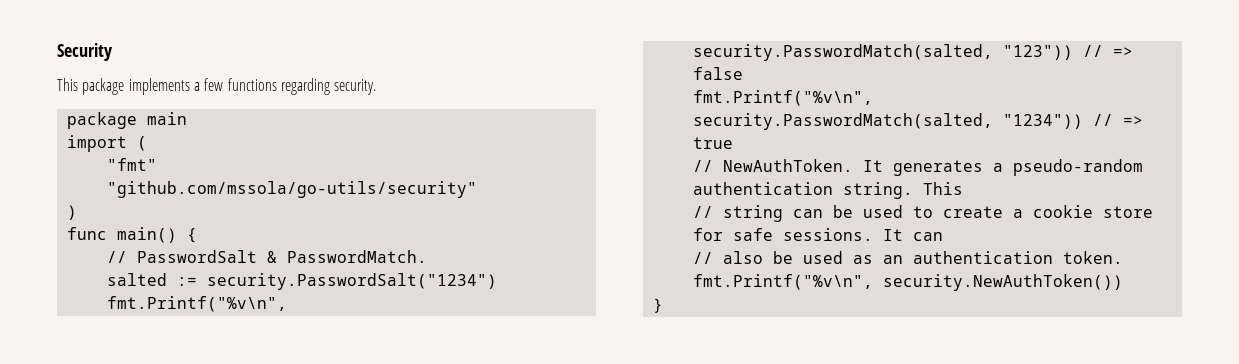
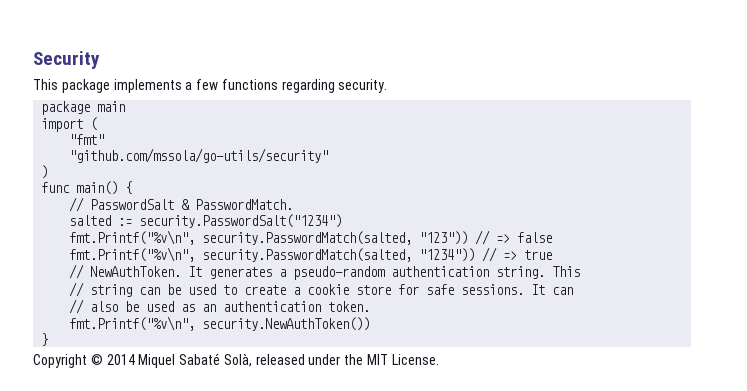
+ Copyright © 2014 Miquel Sabaté Solà, released under the MIT License.

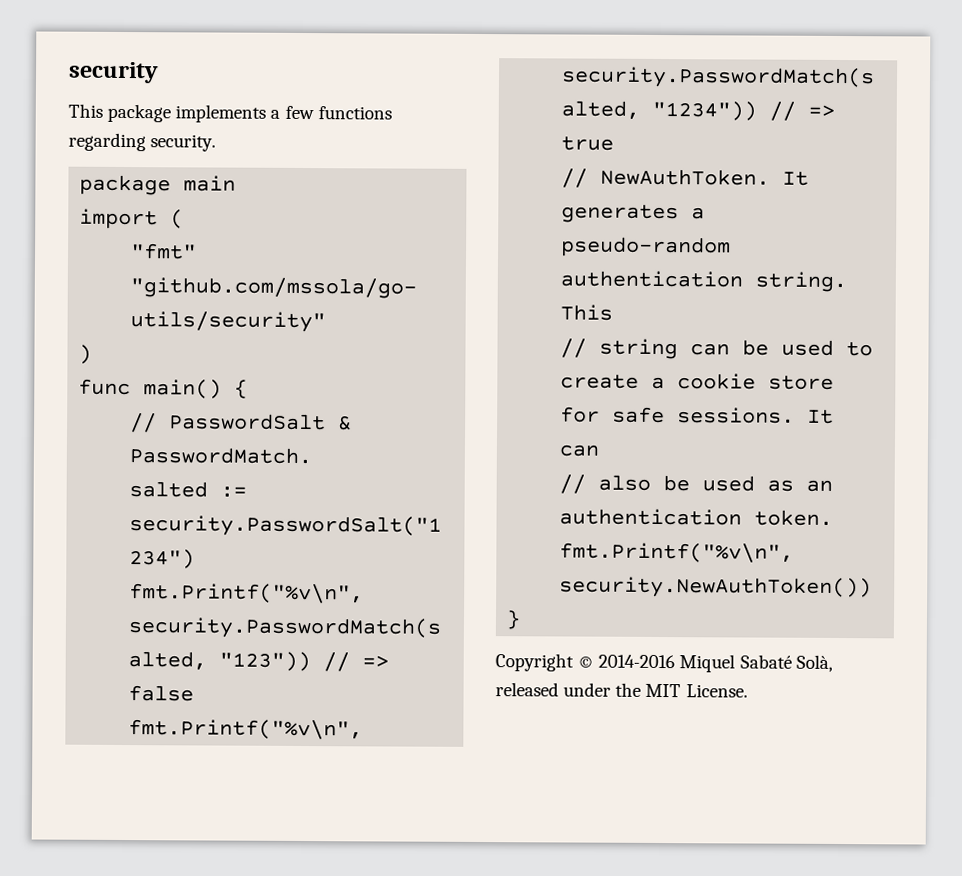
- Security
+ security
- Copyright © 2014 Miquel Sabaté Solà, released under the MIT License.
+ Copyright © 2014-2016 Miquel Sabaté Solà, released under the MIT License.

